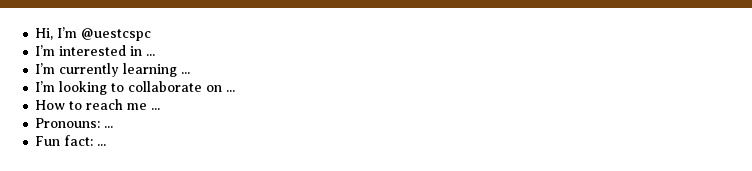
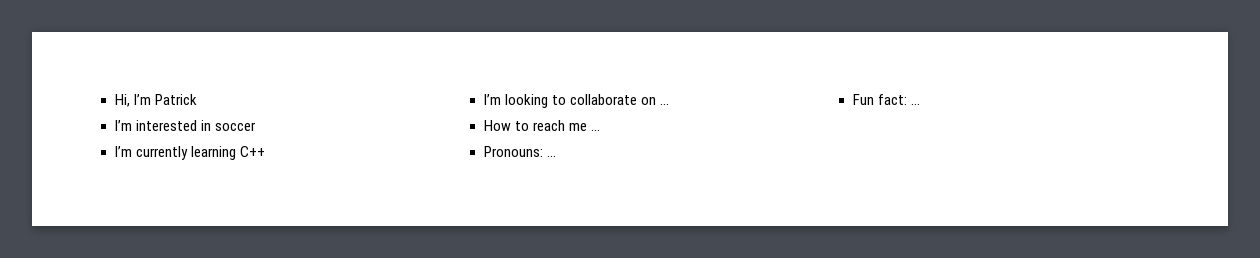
- Hi, I’m @uestcspc
+ Hi, I’m Patrick
- I’m interested in ...
+ I’m interested in soccer
- I’m currently learning ...
+ I’m currently learning C++

